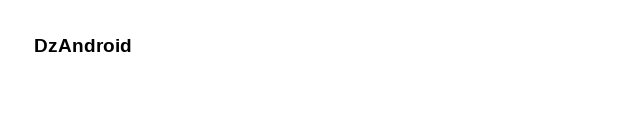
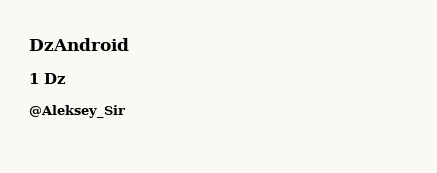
+ 1 Dz
+ @Aleksey_Sir

